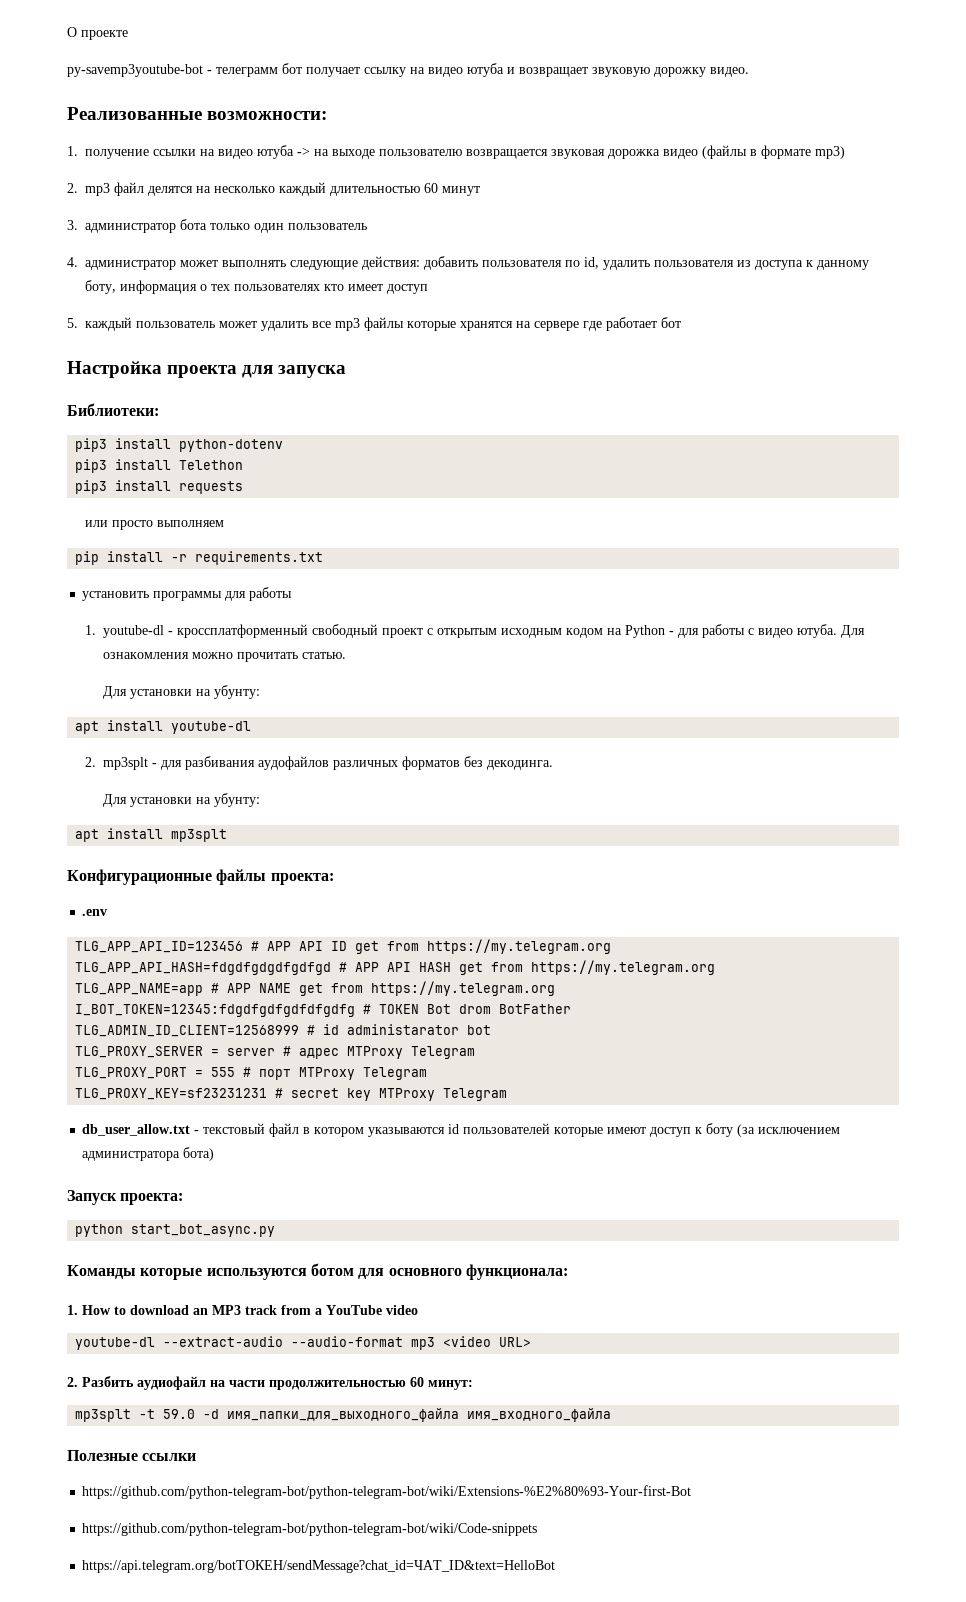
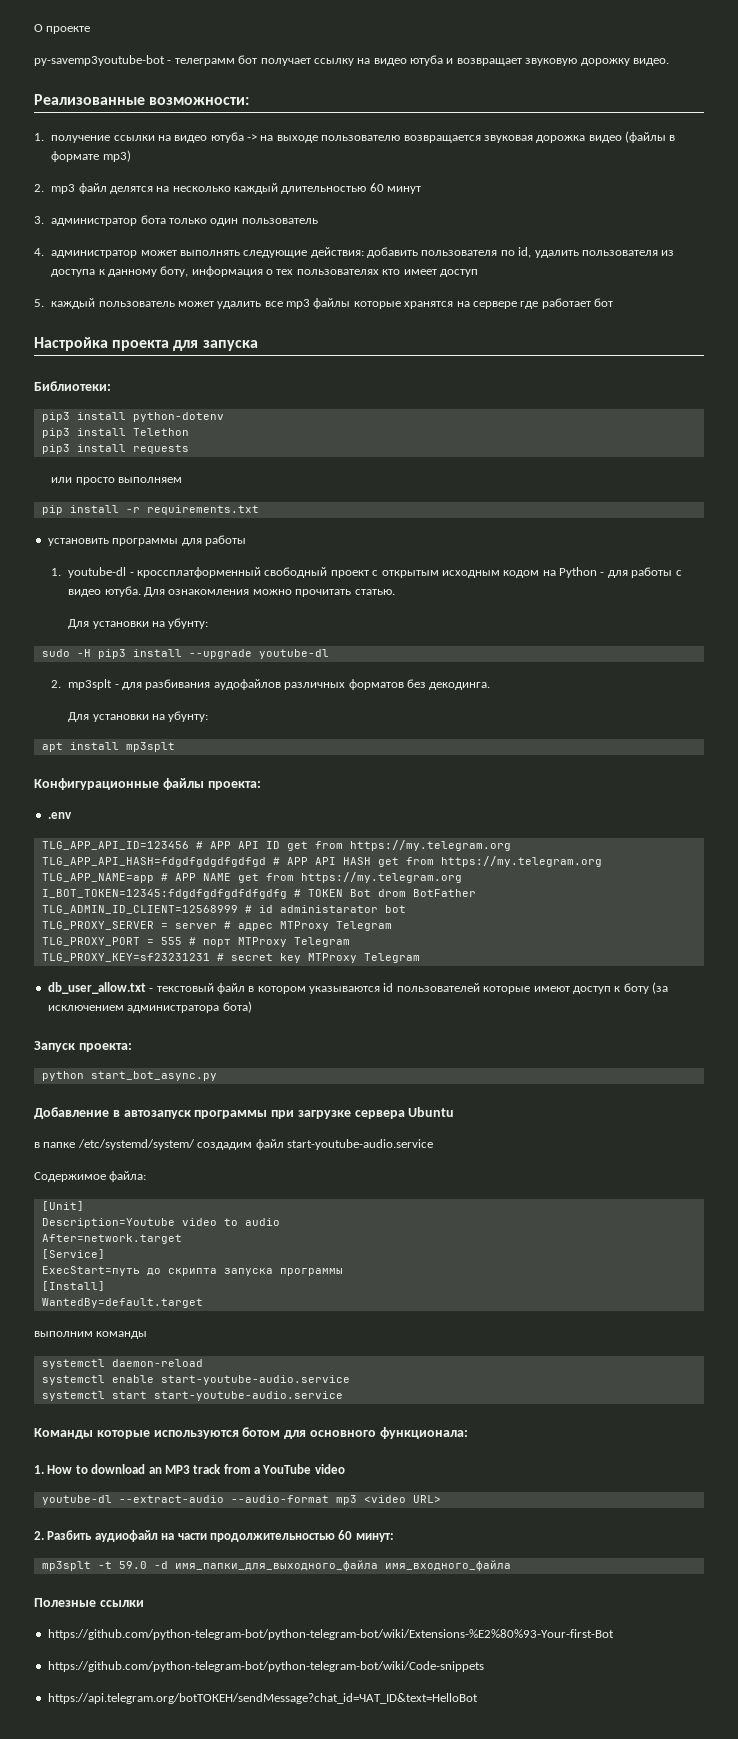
- apt install youtube-dl
+ sudo -H pip3 install --upgrade youtube-dl
+ Добавление в автозапуск программы при загрузке сервера Ubuntu
+ в папке /etc/systemd/system/ создадим файл start-youtube-audio.service
+ Содержимое файла:
+ [Unit]
+ Description=Youtube video to audio
+ After=network.target
+ [Service]
+ ExecStart=путь до скрипта запуска программы
+ [Install]
+ WantedBy=default.target
+ выполним команды
+ systemctl daemon-reload
+ systemctl enable start-youtube-audio.service
+ systemctl start start-youtube-audio.service

